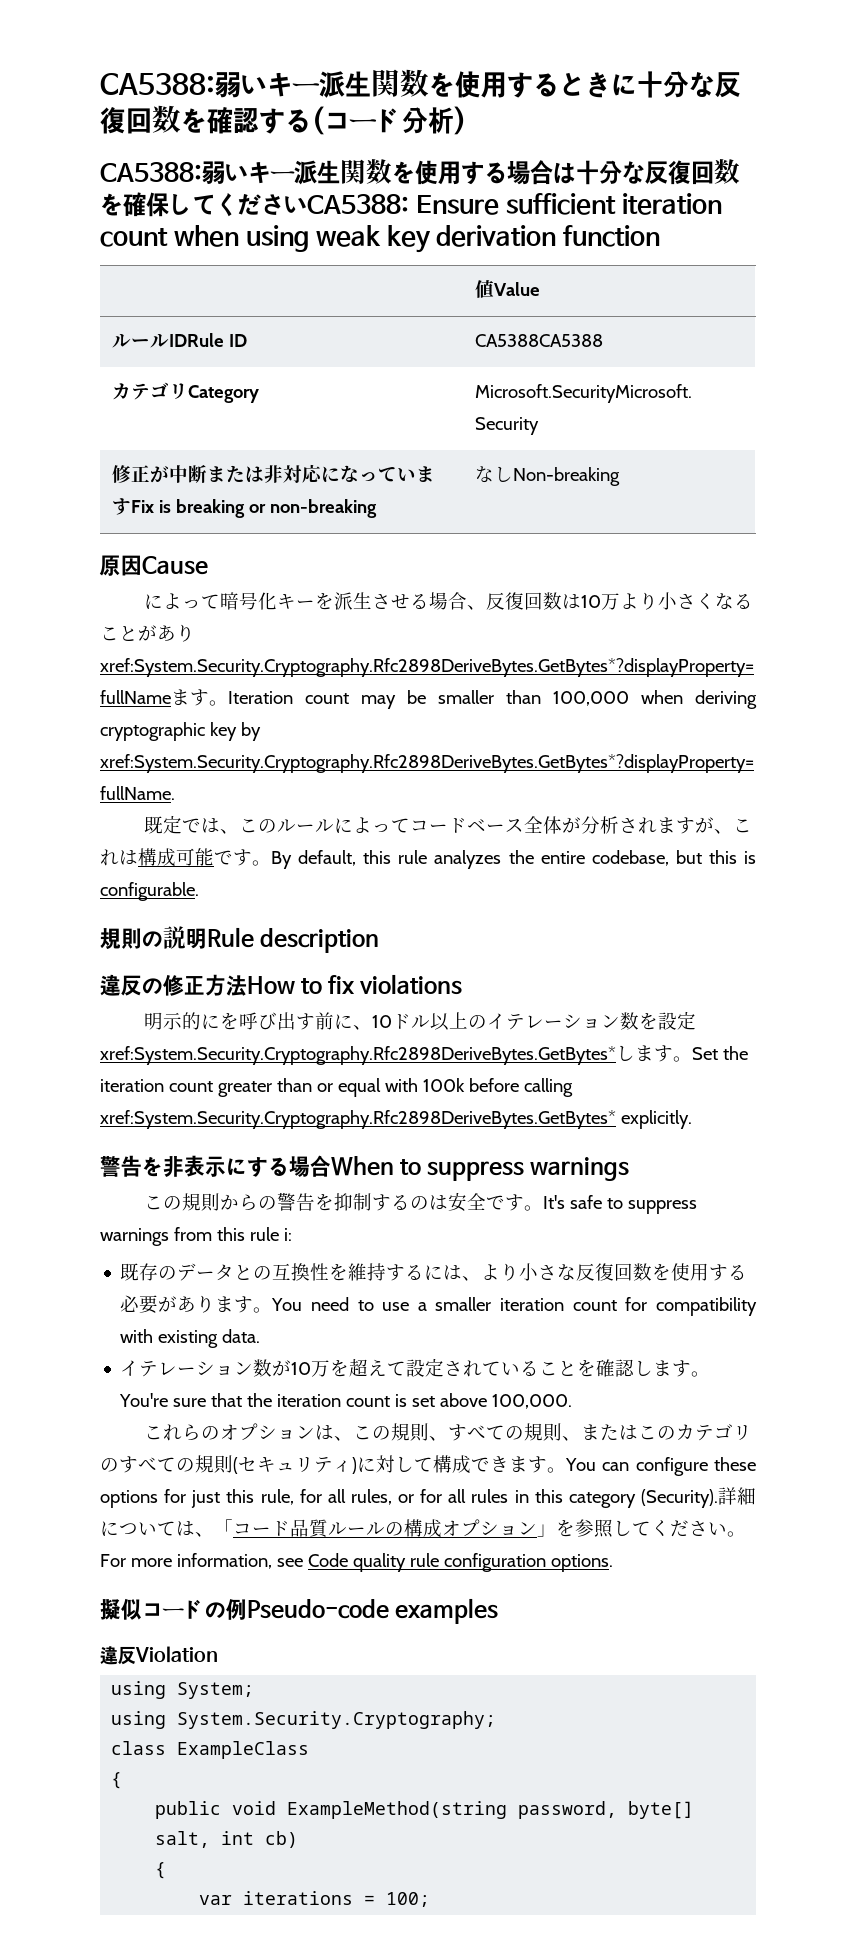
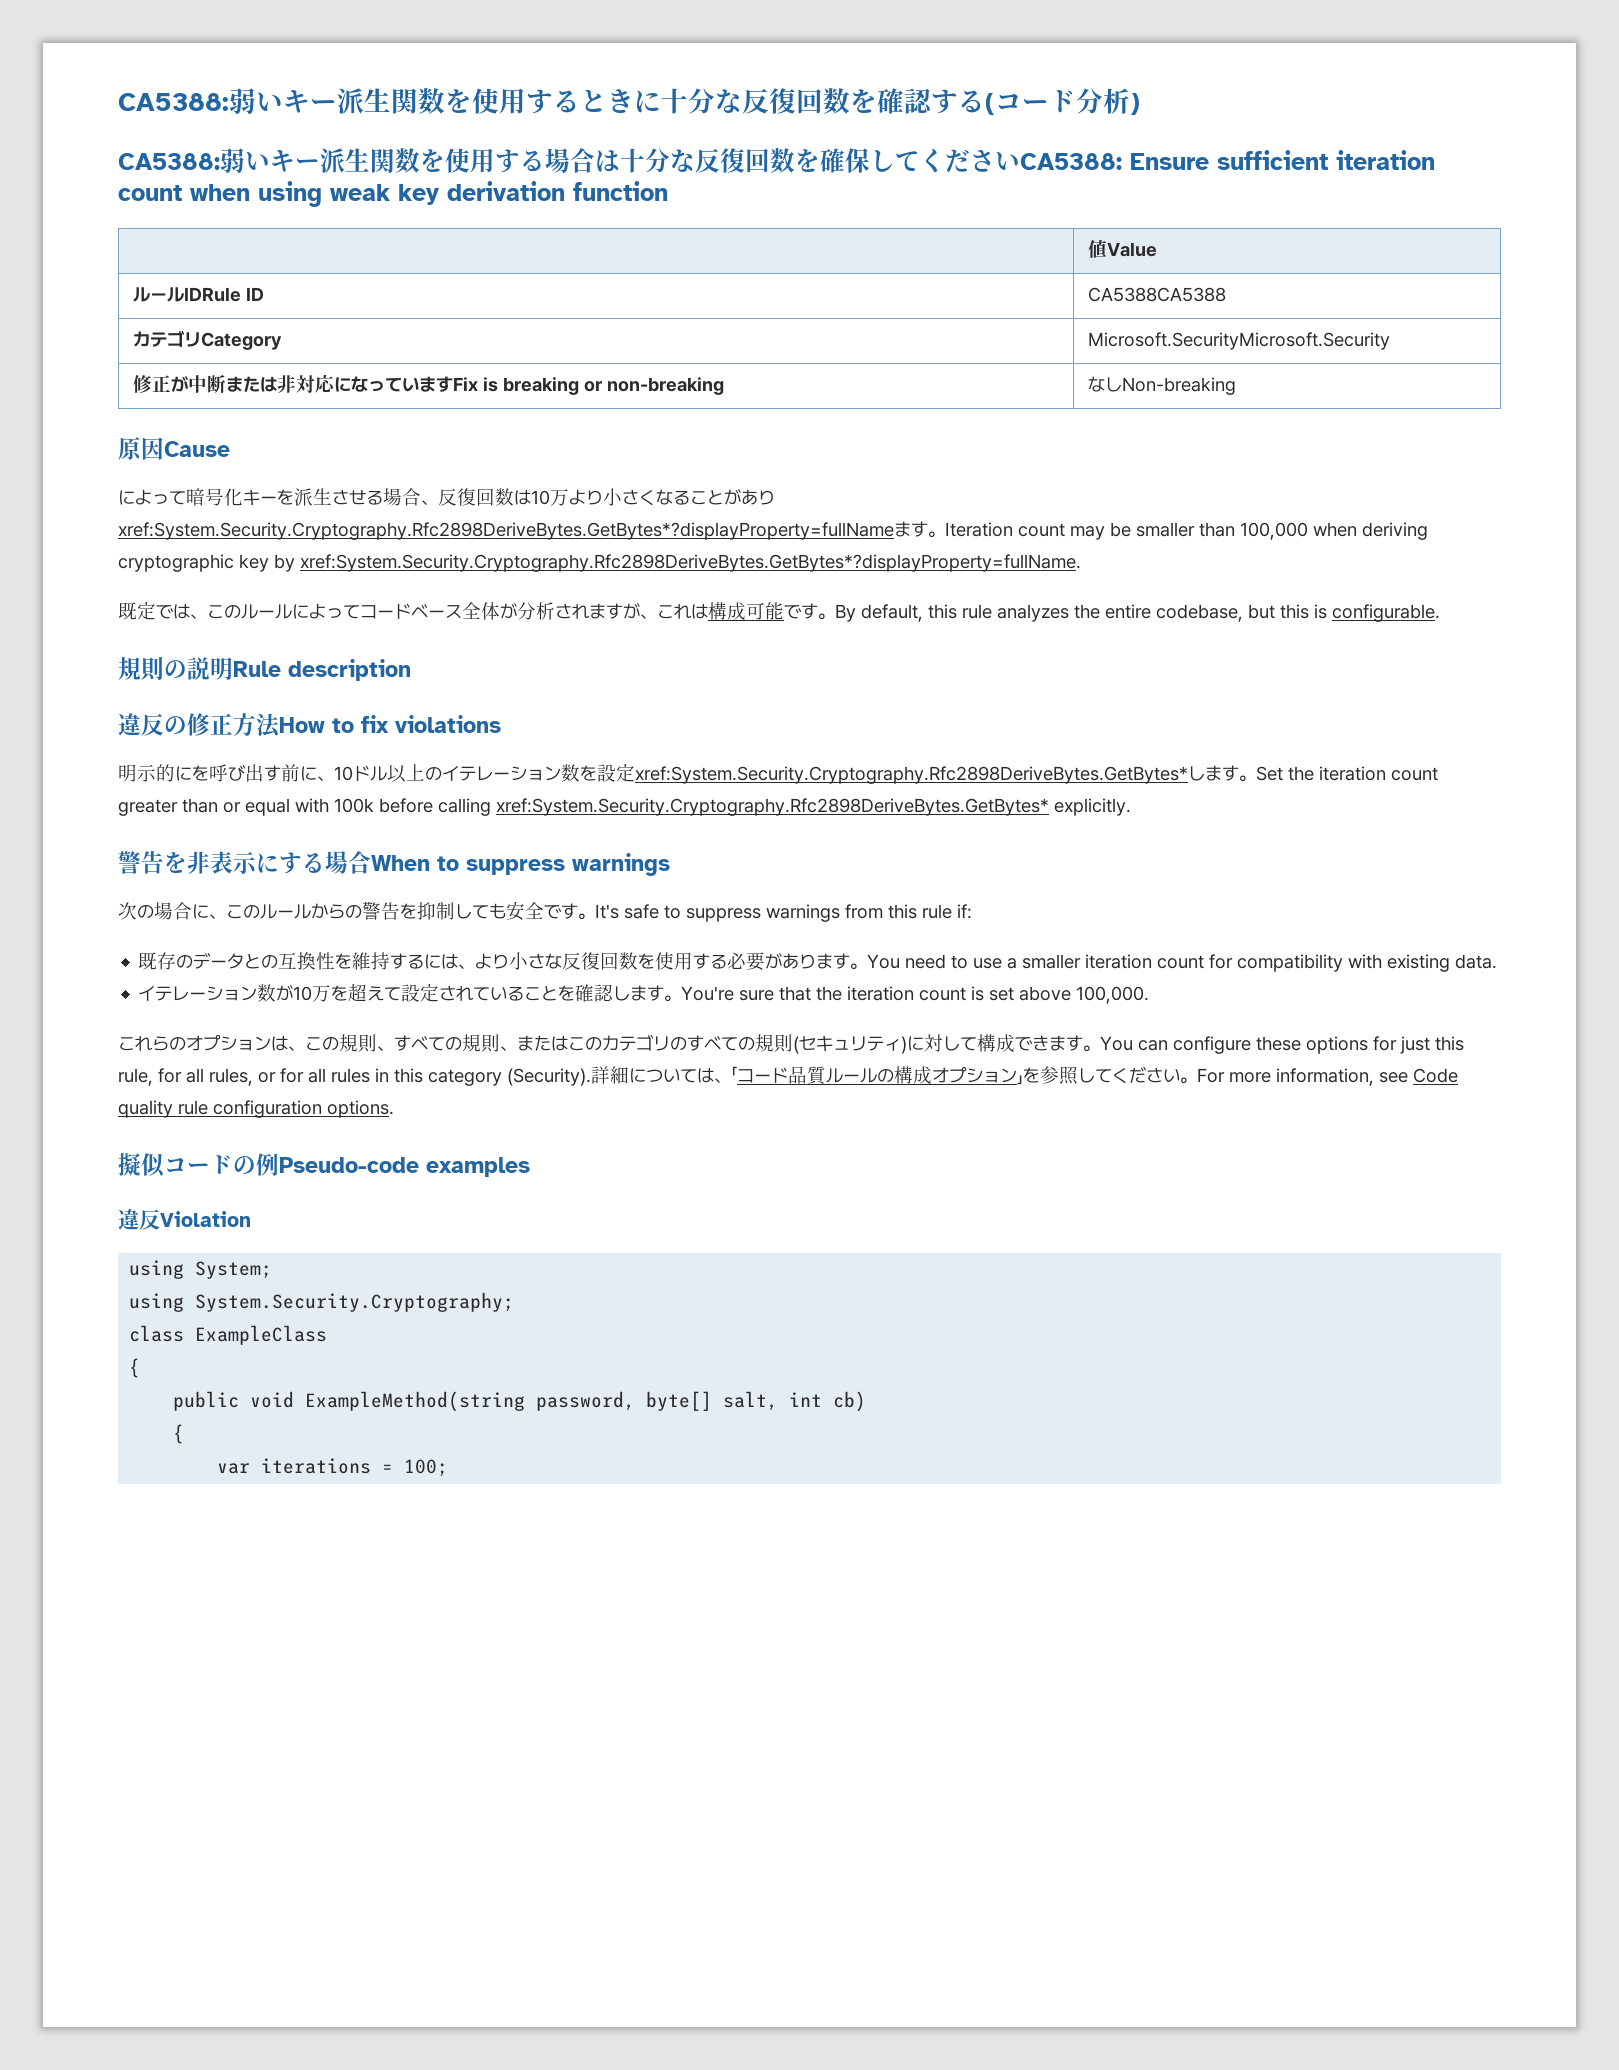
- この規則からの警告を抑制するのは安全です。
+ 次の場合に、このルールからの警告を抑制しても安全です。
- It's safe to suppress warnings from this rule i:
+ It's safe to suppress warnings from this rule if:

